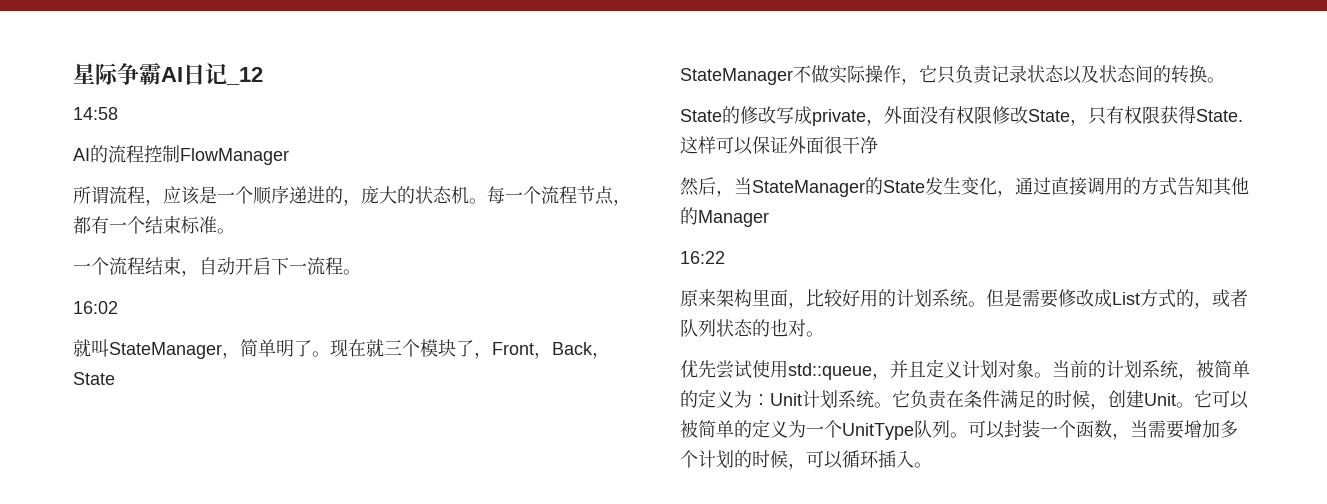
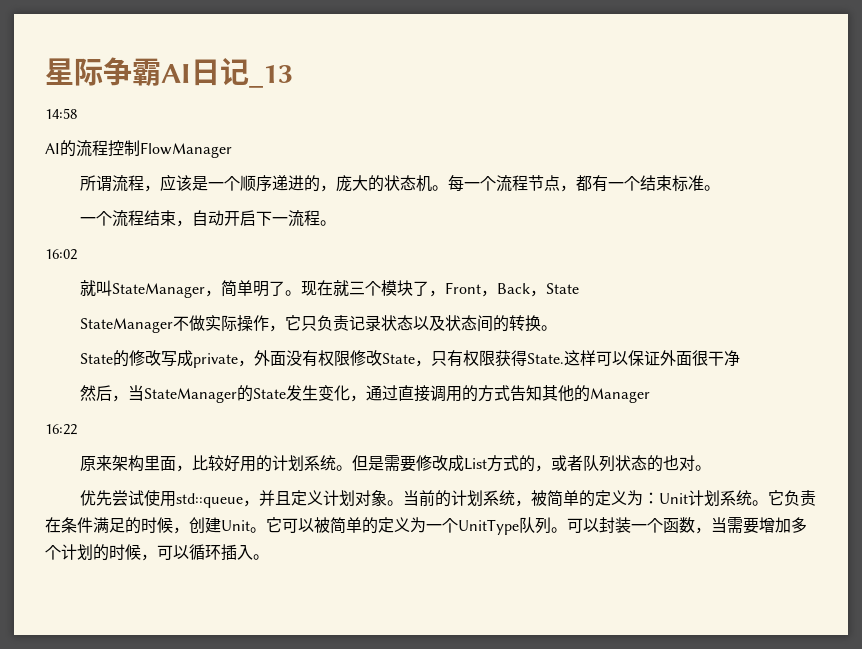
- 星际争霸AI日记_12
+ 星际争霸AI日记_13

